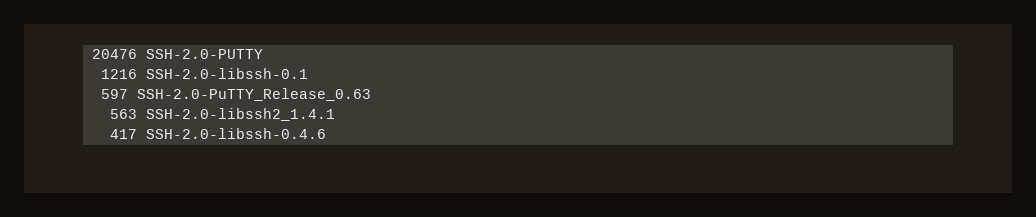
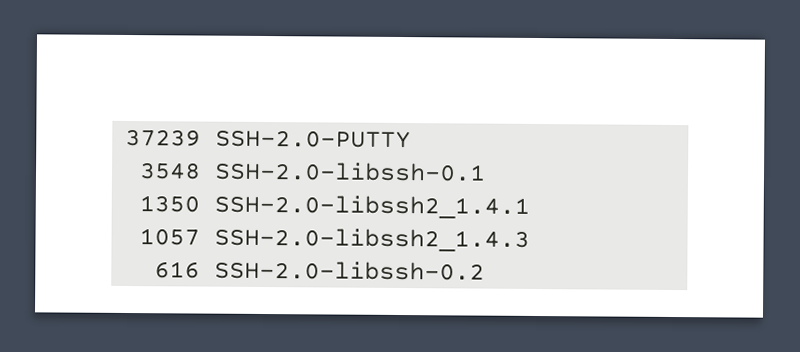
- 20476 SSH-2.0-PUTTY
+ 37239 SSH-2.0-PUTTY
- 1216 SSH-2.0-libssh-0.1
+ 3548 SSH-2.0-libssh-0.1
- 597 SSH-2.0-PuTTY_Release_0.63
- 563 SSH-2.0-libssh2_1.4.1
- 417 SSH-2.0-libssh-0.4.6
+ 1350 SSH-2.0-libssh2_1.4.1
+ 1057 SSH-2.0-libssh2_1.4.3
+ 616 SSH-2.0-libssh-0.2

